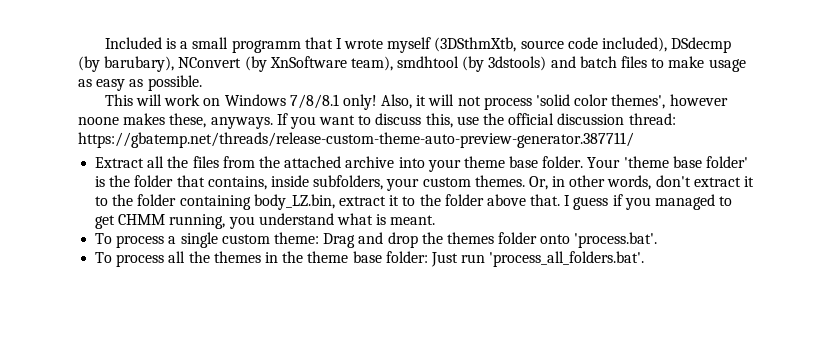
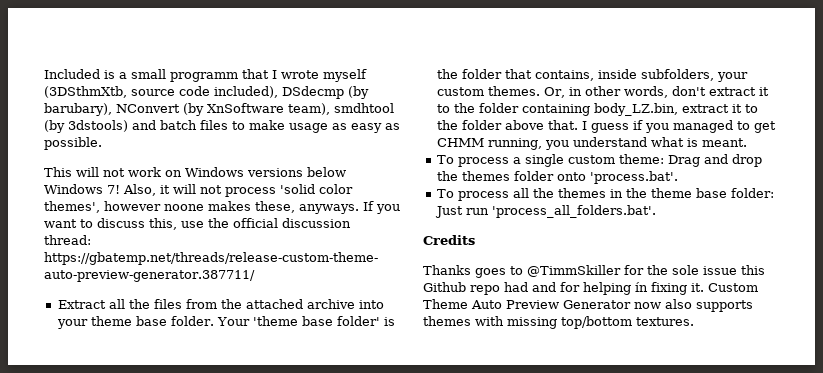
- This will work on Windows 7/8/8.1 only!
+ This will not work on Windows versions below Windows 7!
+ Credits
+ Thanks goes to @TimmSkiller for the sole issue this Github repo had and for helping ín fixing it. Custom Theme Auto Preview Generator now also supports themes with missing top/bottom textures.

